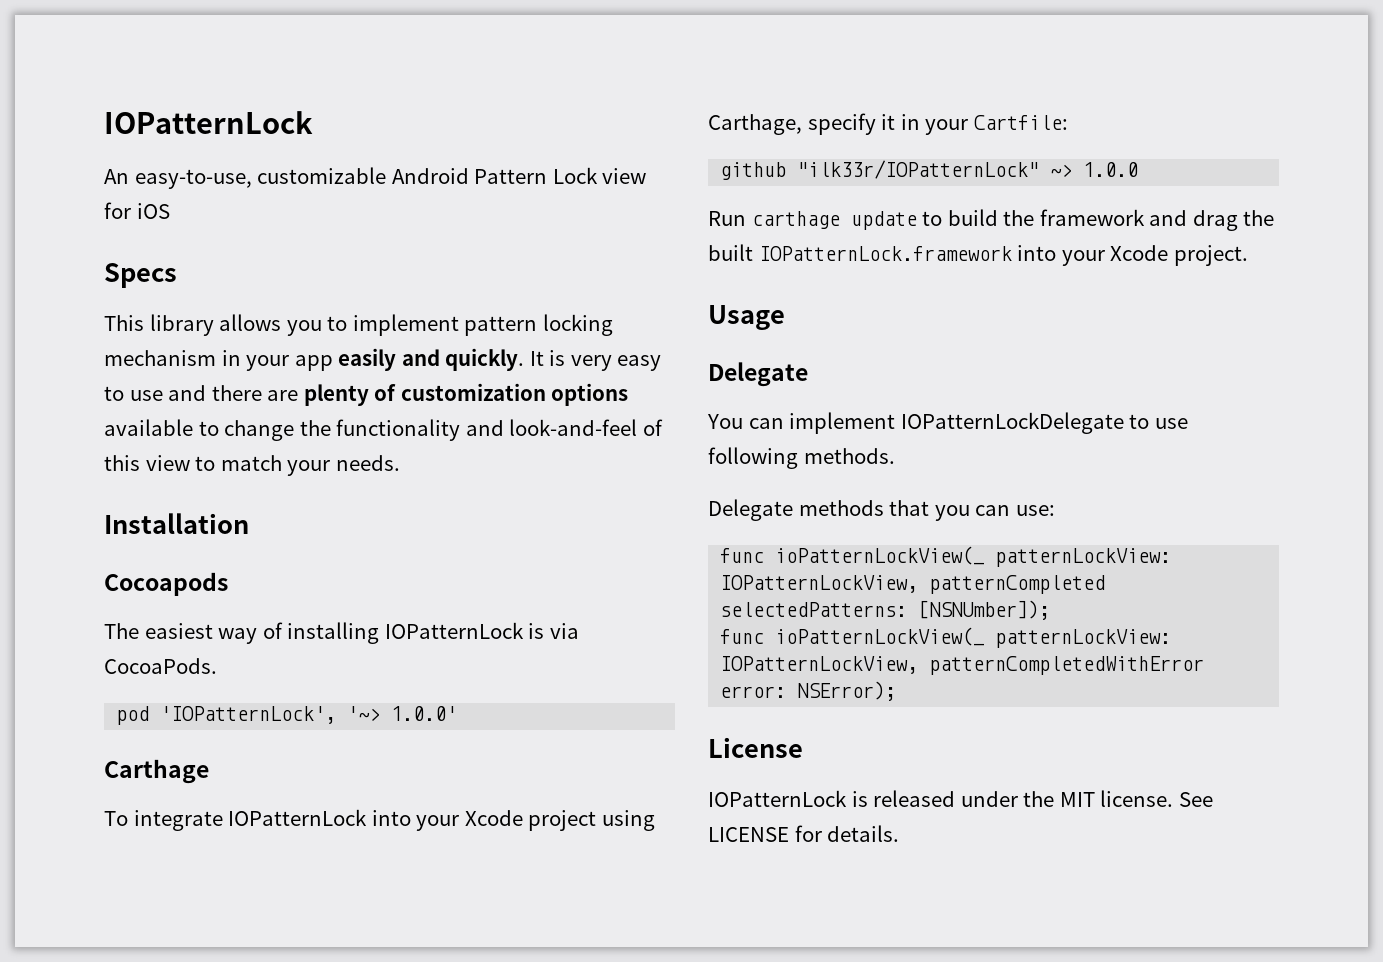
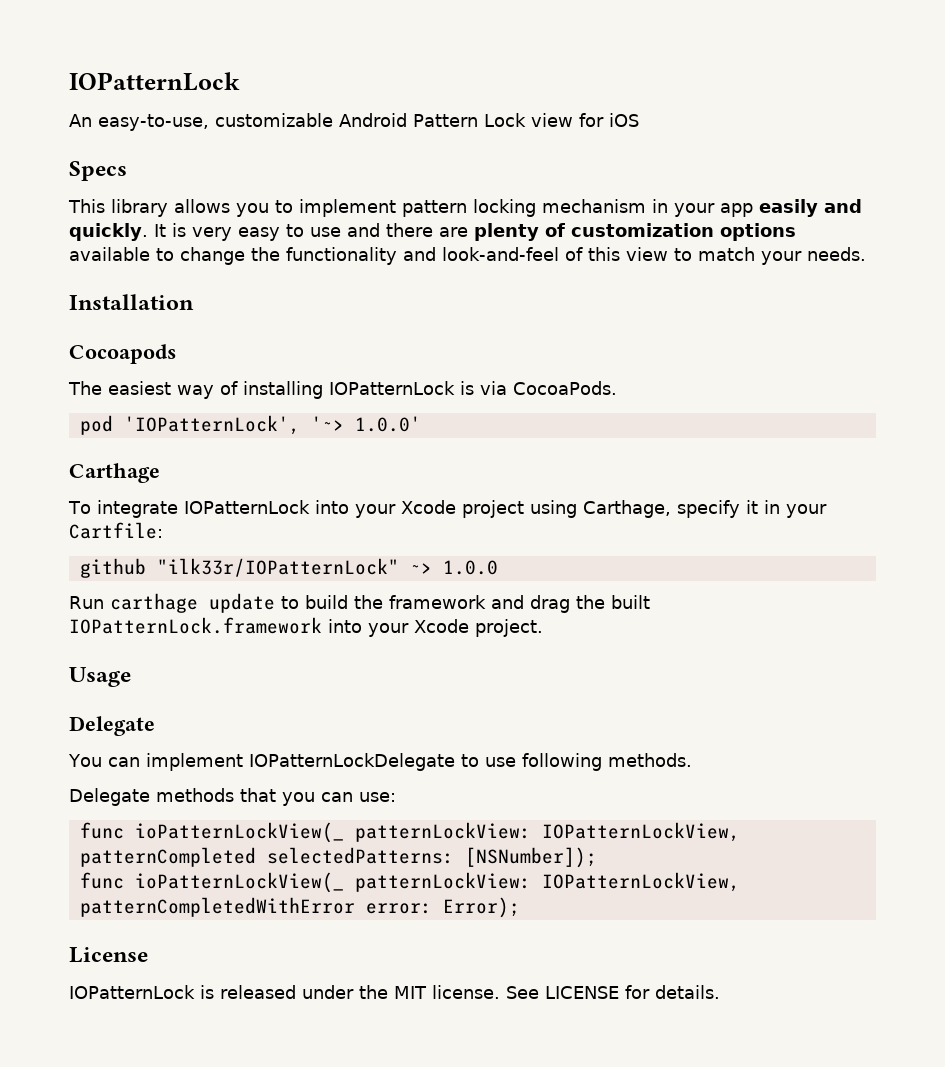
- func ioPatternLockView(_ patternLockView: IOPatternLockView, patternCompleted selectedPatterns: [NSNUmber]);
+ func ioPatternLockView(_ patternLockView: IOPatternLockView, patternCompleted selectedPatterns: [NSNumber]);
- func ioPatternLockView(_ patternLockView: IOPatternLockView, patternCompletedWithError error: NSError);
+ func ioPatternLockView(_ patternLockView: IOPatternLockView, patternCompletedWithError error: Error);

